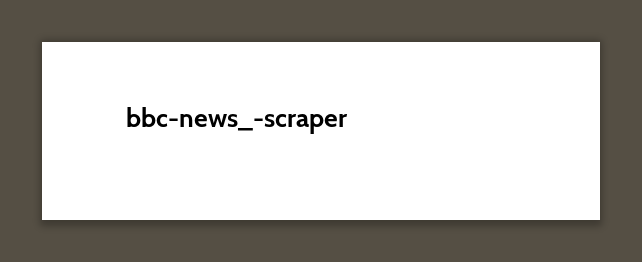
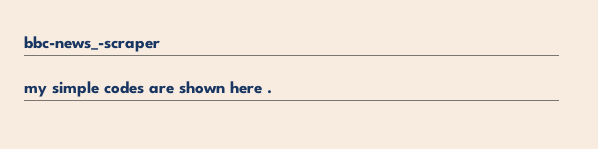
+ my simple codes are shown here .

